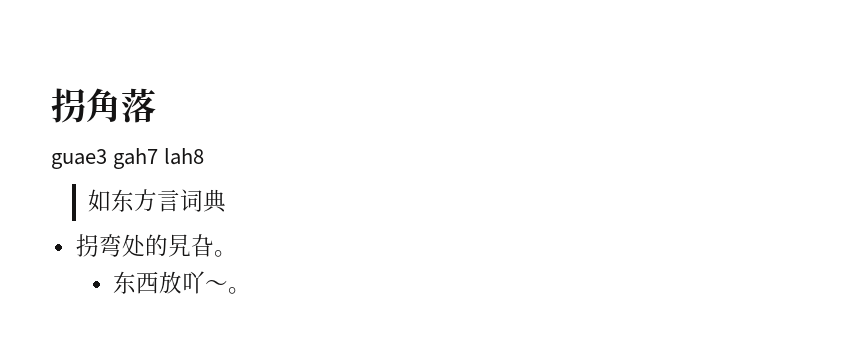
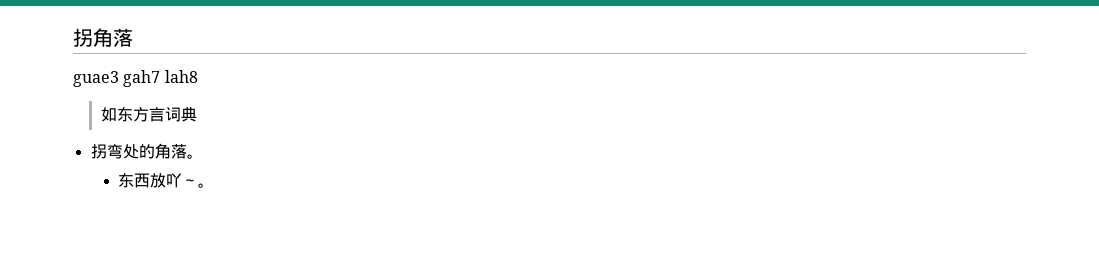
- 拐弯处的旯旮。
+ 拐弯处的角落。

